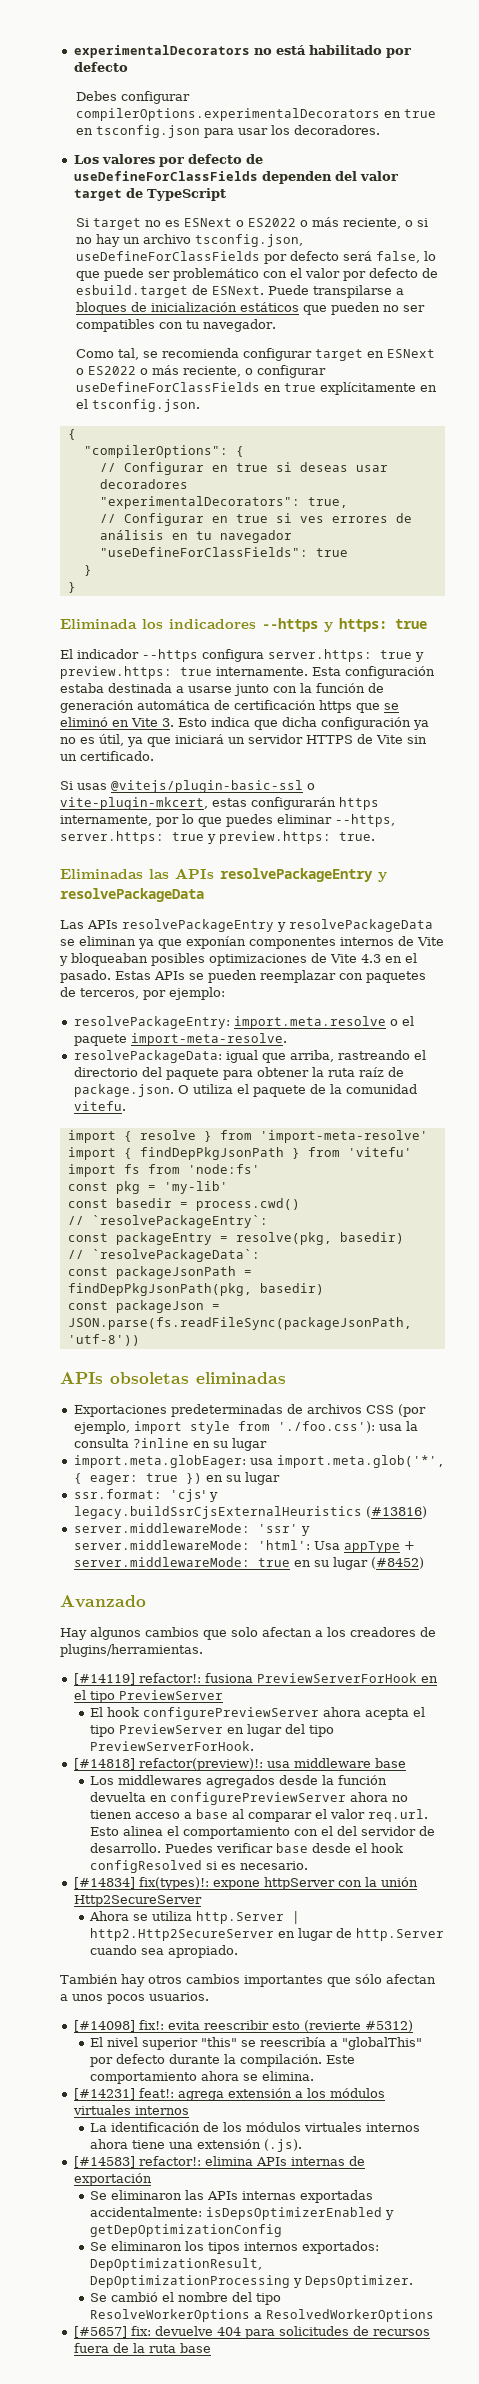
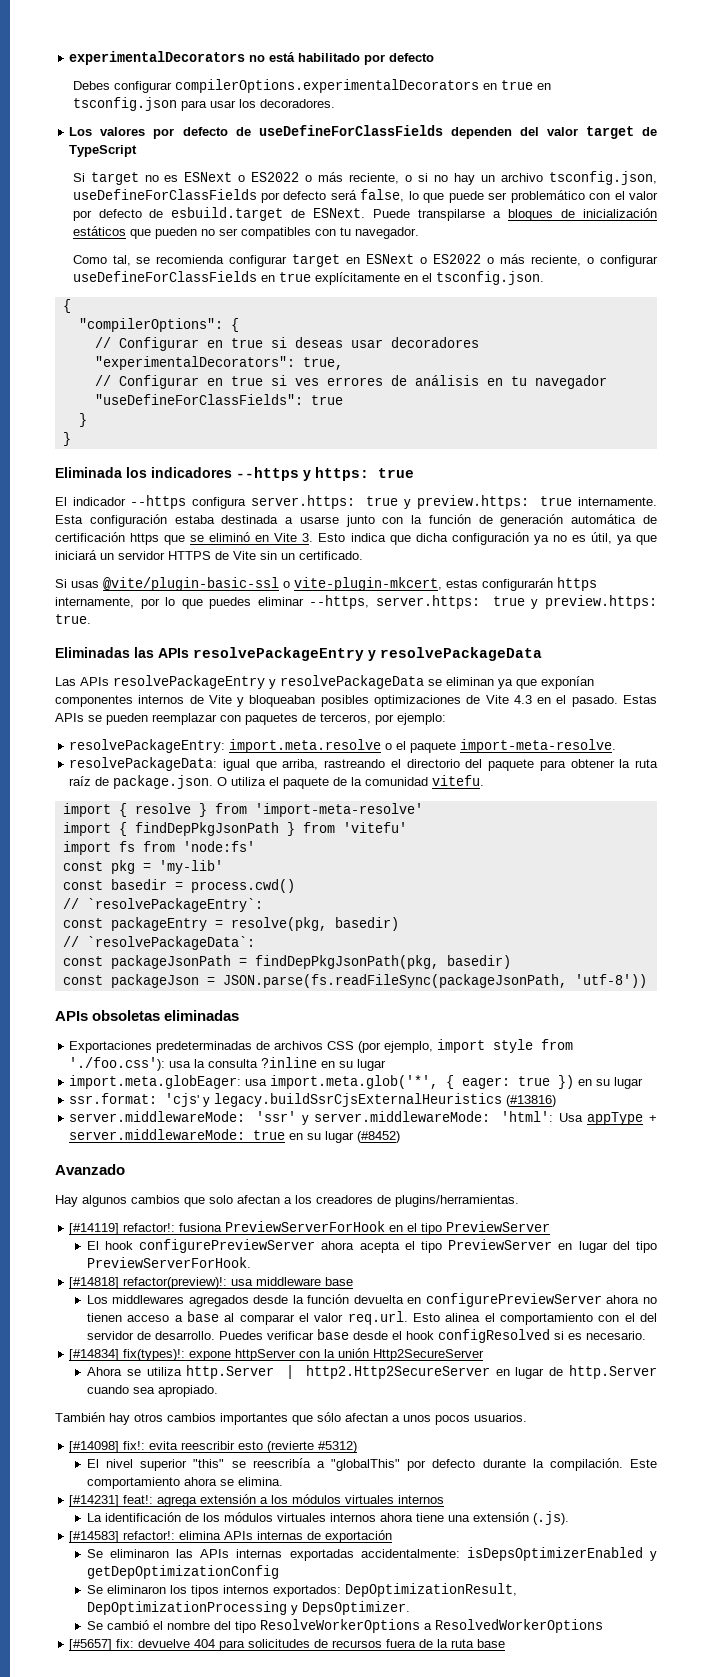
- Si usas @vitejs/plugin-basic-ssl o vite-plugin-mkcert, estas configurarán https internamente, por lo que puedes eliminar --https, server.https: true y preview.https: true.
+ Si usas @vite/plugin-basic-ssl o vite-plugin-mkcert, estas configurarán https internamente, por lo que puedes eliminar --https, server.https: true y preview.https: true.

